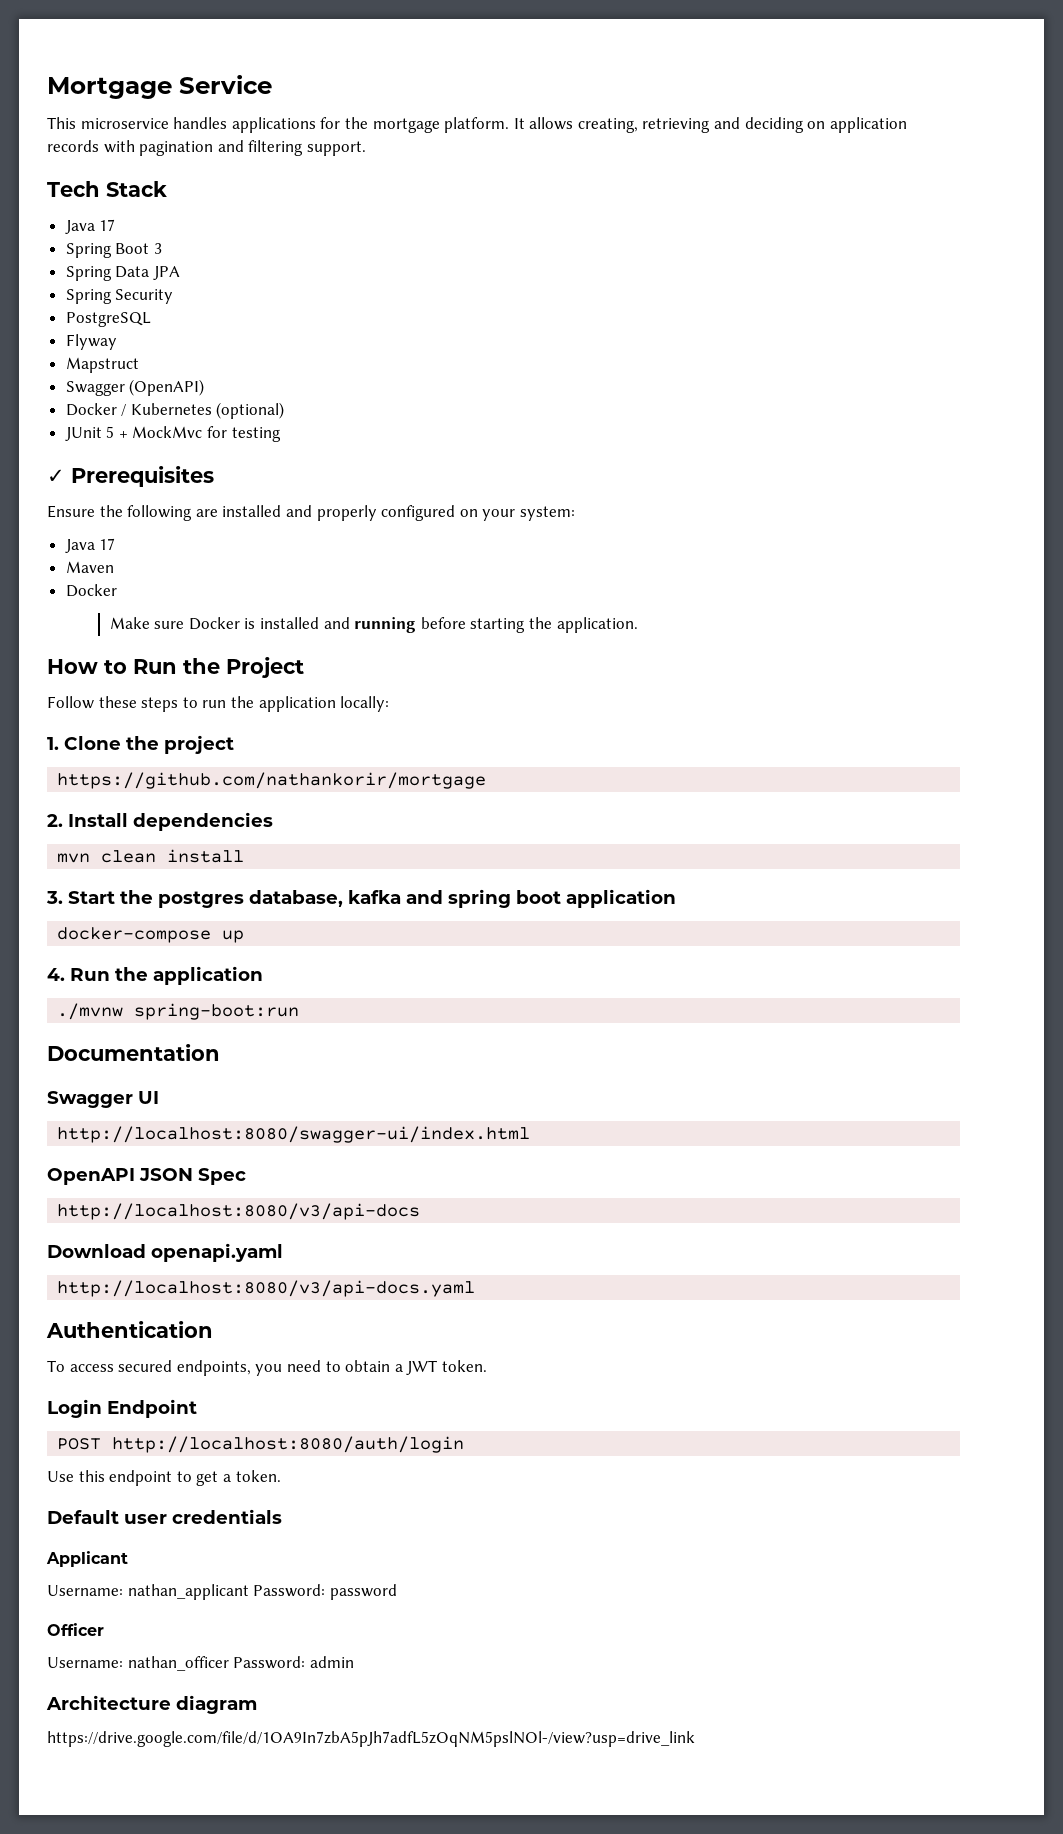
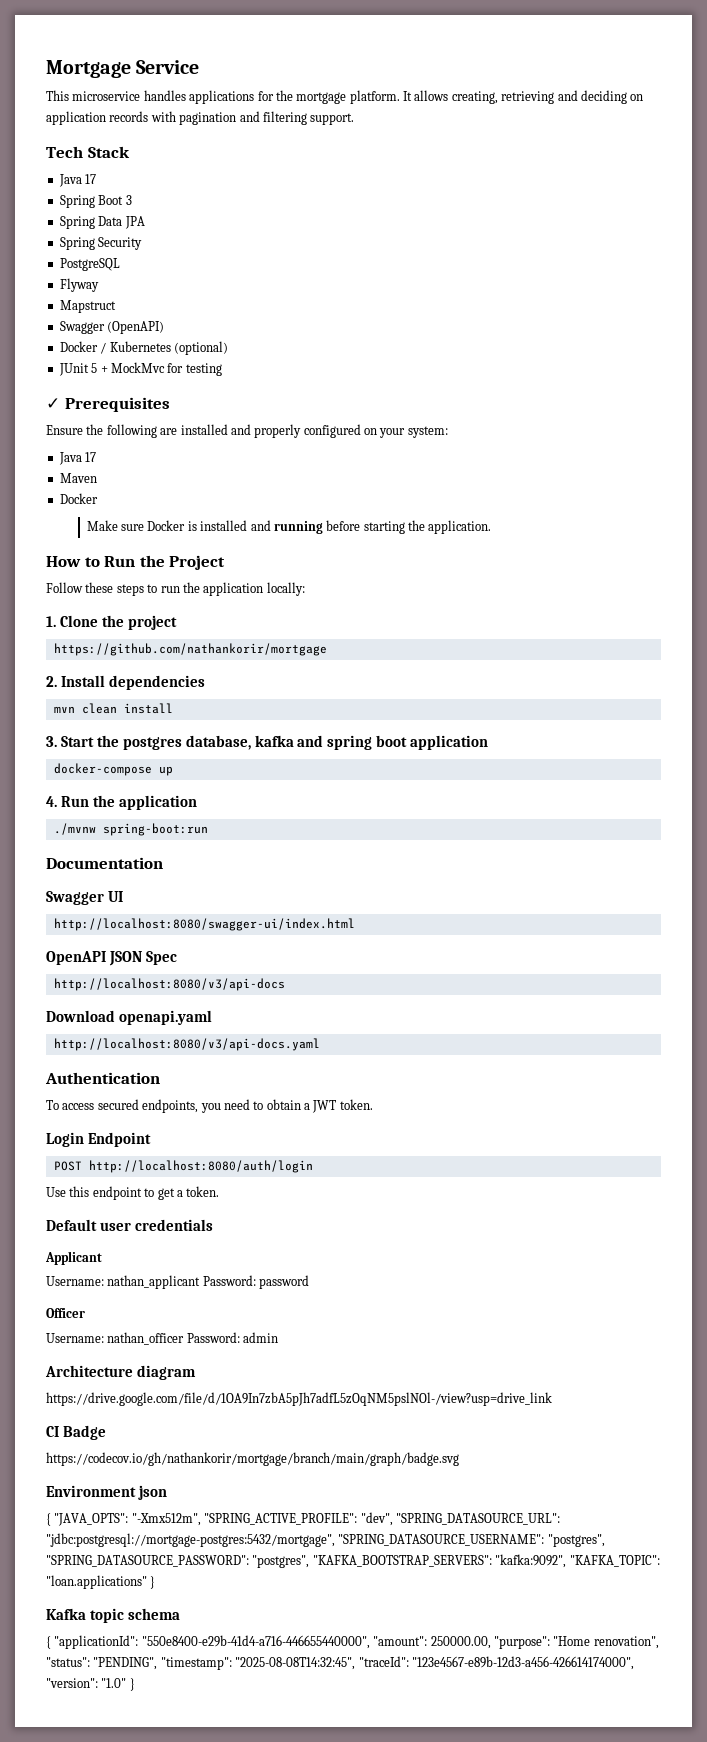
+ CI Badge
+ https://codecov.io/gh/nathankorir/mortgage/branch/main/graph/badge.svg
+ Environment json
+ { "JAVA_OPTS": "-Xmx512m", "SPRING_ACTIVE_PROFILE": "dev", "SPRING_DATASOURCE_URL": "jdbc:postgresql://mortgage-postgres:5432/mortgage", "SPRING_DATASOURCE_USERNAME": "postgres", "SPRING_DATASOURCE_PASSWORD": "postgres", "KAFKA_BOOTSTRAP_SERVERS": "kafka:9092", "KAFKA_TOPIC": "loan.applications" }
+ Kafka topic schema
+ { "applicationId": "550e8400-e29b-41d4-a716-446655440000", "amount": 250000.00, "purpose": "Home renovation", "status": "PENDING", "timestamp": "2025-08-08T14:32:45", "traceId": "123e4567-e89b-12d3-a456-426614174000", "version": "1.0" }

